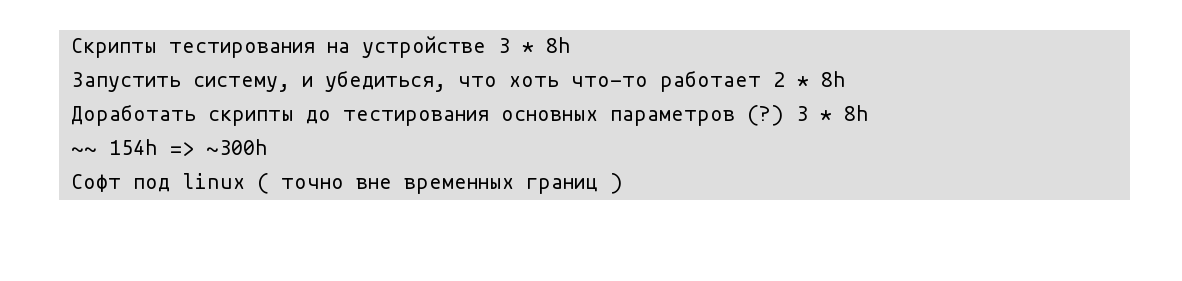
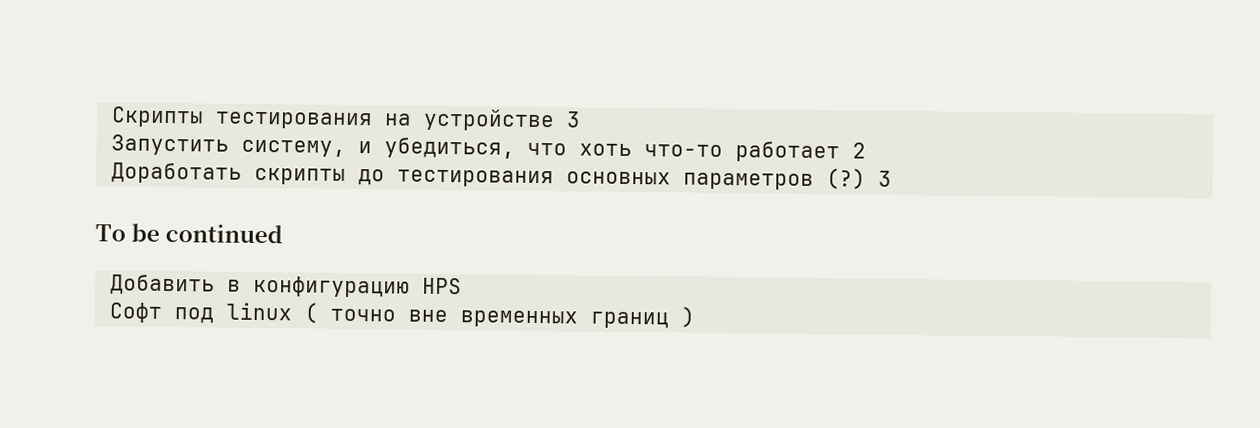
- Скрипты тестирования на устройстве 3 * 8h
+ Скрипты тестирования на устройстве 3
- Запустить систему, и убедиться, что хоть что-то работает 2 * 8h
+ Запустить систему, и убедиться, что хоть что-то работает 2
- Доработать скрипты до тестирования основных параметров (?) 3 * 8h
- ~~ 154h => ~300h
+ Доработать скрипты до тестирования основных параметров (?) 3
+ To be continued
+ Добавить в конфигурацию HPS

